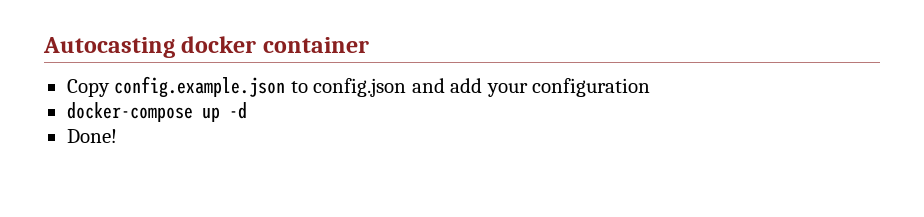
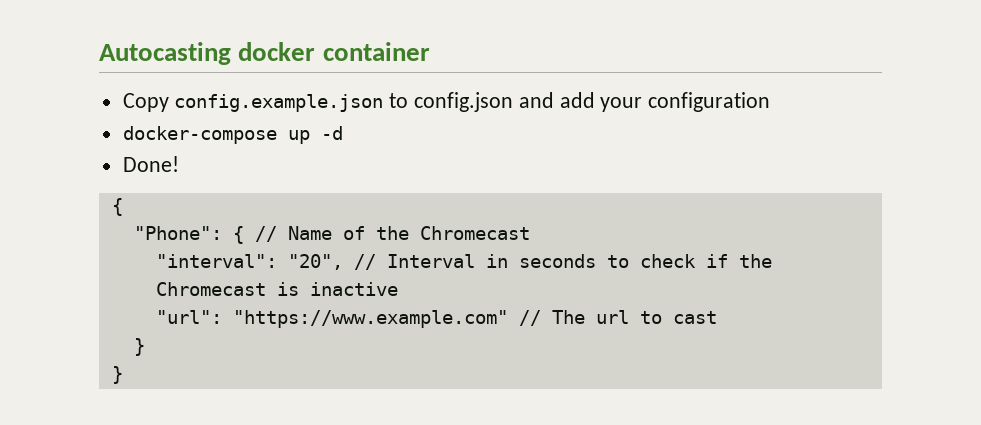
  Done!
+ {
+ "Phone": { // Name of the Chromecast
+ "interval": "20", // Interval in seconds to check if the Chromecast is inactive
+ "url": "https://www.example.com" // The url to cast
+ }
+ }

